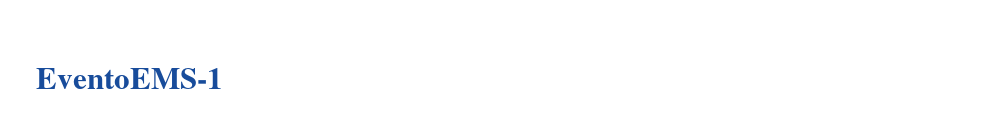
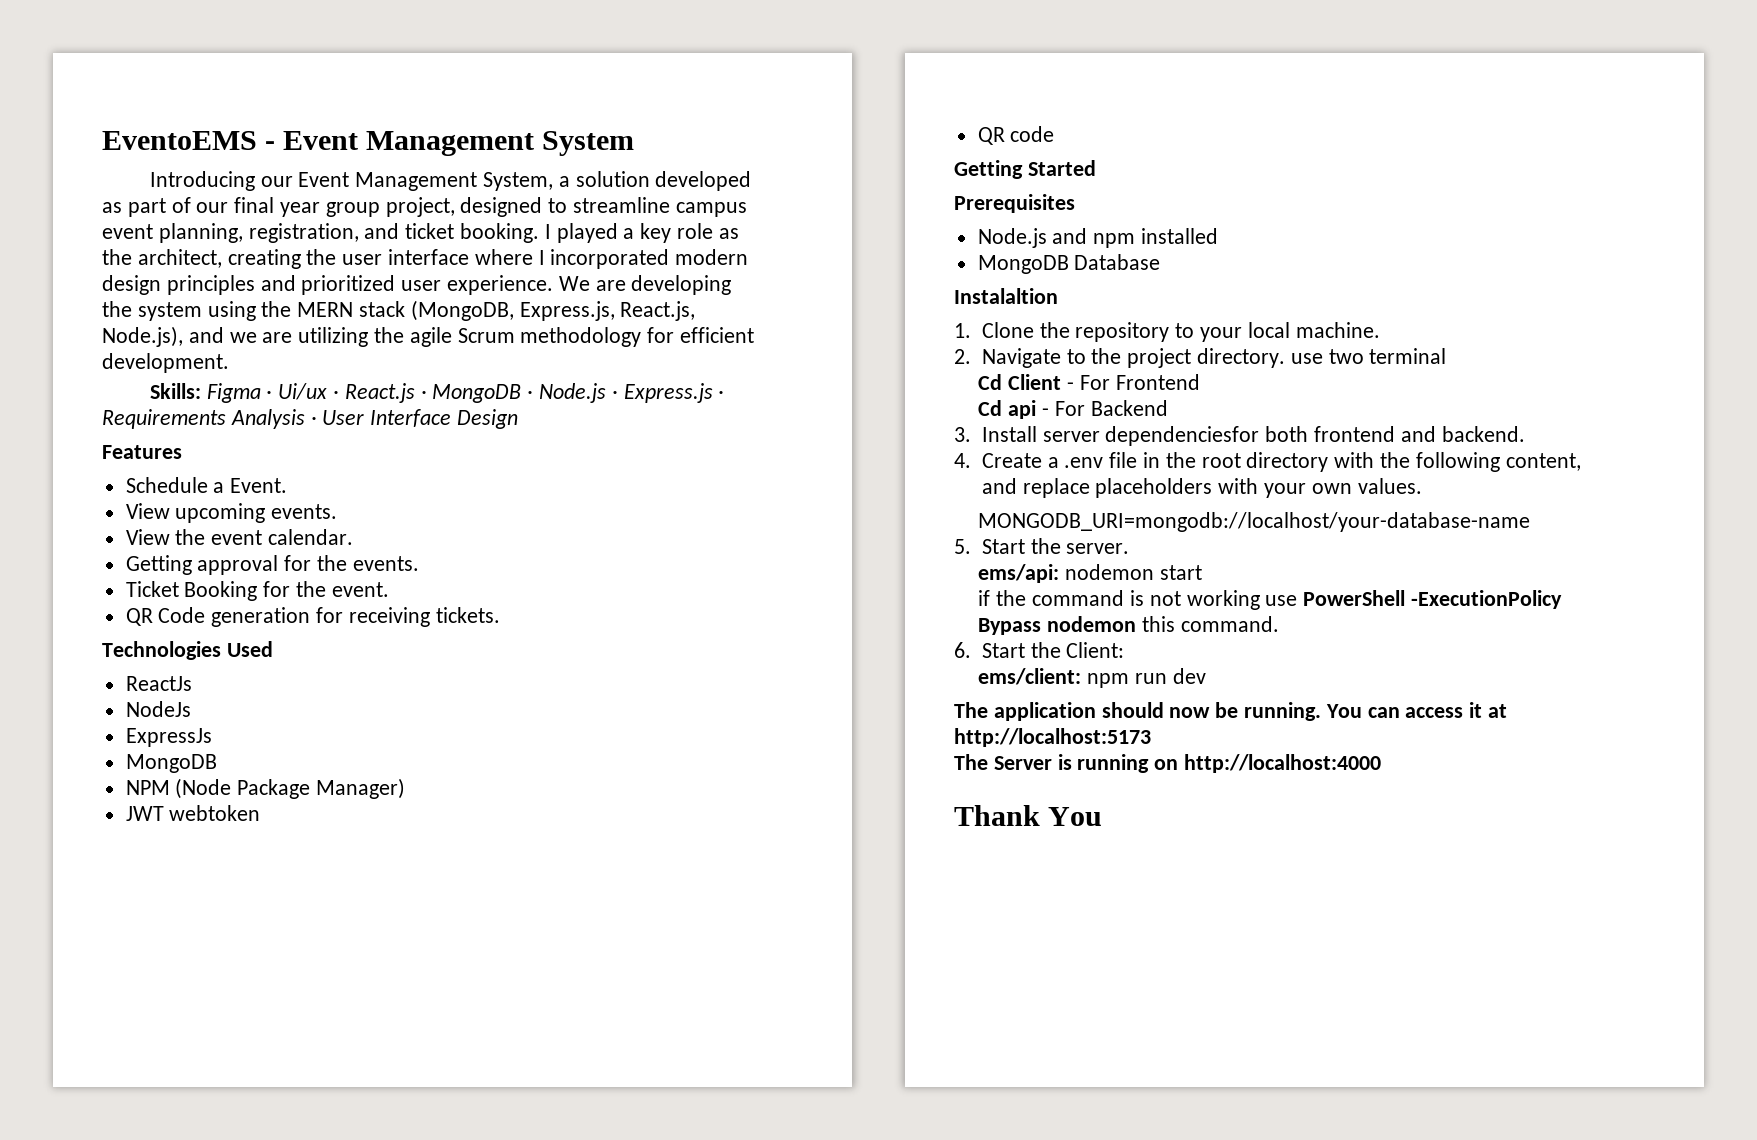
- EventoEMS-1
+ EventoEMS - Event Management System
+ Introducing our Event Management System, a solution developed as part of our final year group project, designed to streamline campus event planning, registration, and ticket booking. I played a key role as the architect, creating the user interface where I incorporated modern design principles and prioritized user experience. We are developing the system using the MERN stack (MongoDB, Express.js, React.js, Node.js), and we are utilizing the agile Scrum methodology for efficient development.
+ Skills: Figma · Ui/ux · React.js · MongoDB · Node.js · Express.js · Requirements Analysis · User Interface Design
+ Features
+ Schedule a Event.
+ View upcoming events.
+ View the event calendar.
+ Getting approval for the events.
+ Ticket Booking for the event.
+ QR Code generation for receiving tickets.
+ Technologies Used
+ ReactJs
+ NodeJs
+ ExpressJs
+ MongoDB
+ NPM (Node Package Manager)
+ JWT webtoken
+ QR code
+ Getting Started
+ Prerequisites
+ Node.js and npm installed
+ MongoDB Database
+ Instalaltion
+ 1. Clone the repository to your local machine.
+ 2. Navigate to the project directory. use two terminal
+ Cd Client - For Frontend
+ Cd api - For Backend
+ 3. Install server dependenciesfor both frontend and backend.
+ 4. Create a .env file in the root directory with the following content, and replace placeholders with your own values.
+ MONGODB_URI=mongodb://localhost/your-database-name
+ 5. Start the server.
+ ems/api: nodemon start
+ if the command is not working use PowerShell -ExecutionPolicy Bypass nodemon this command.
+ 6. Start the Client:
+ ems/client: npm run dev
+ The application should now be running. You can access it at http://localhost:5173
+ The Server is running on http://localhost:4000
+ Thank You

